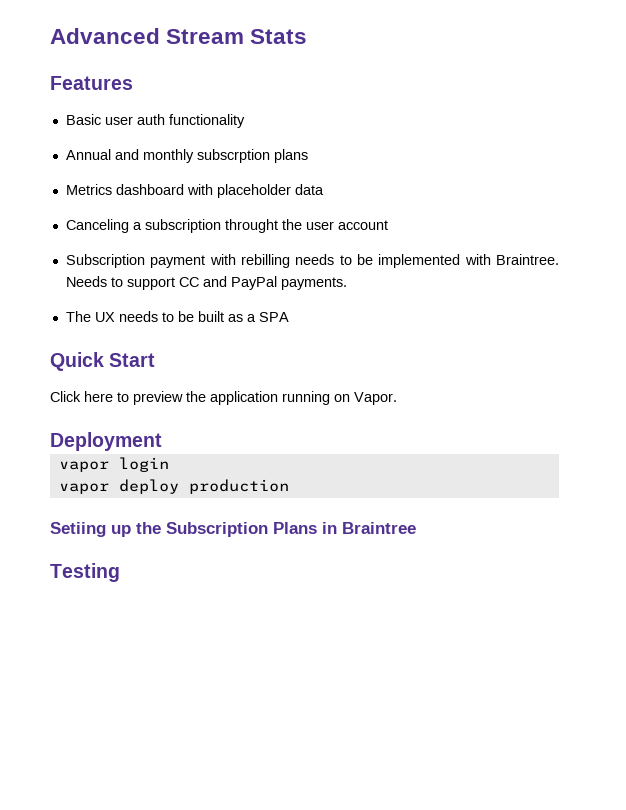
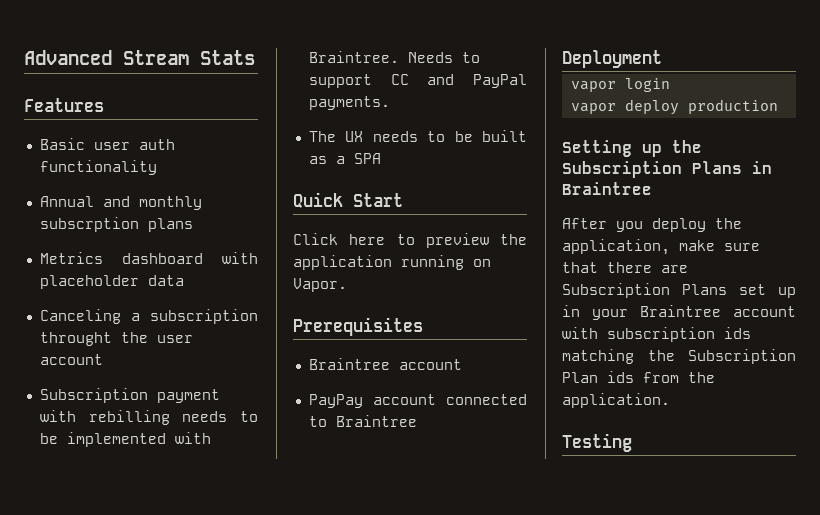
+ Prerequisites
+ Braintree account
+ PayPay account connected to Braintree
- Setiing up the Subscription Plans in Braintree
+ Setting up the Subscription Plans in Braintree
+ After you deploy the application, make sure that there are Subscription Plans set up in your Braintree account with subscription ids matching the Subscription Plan ids from the application.

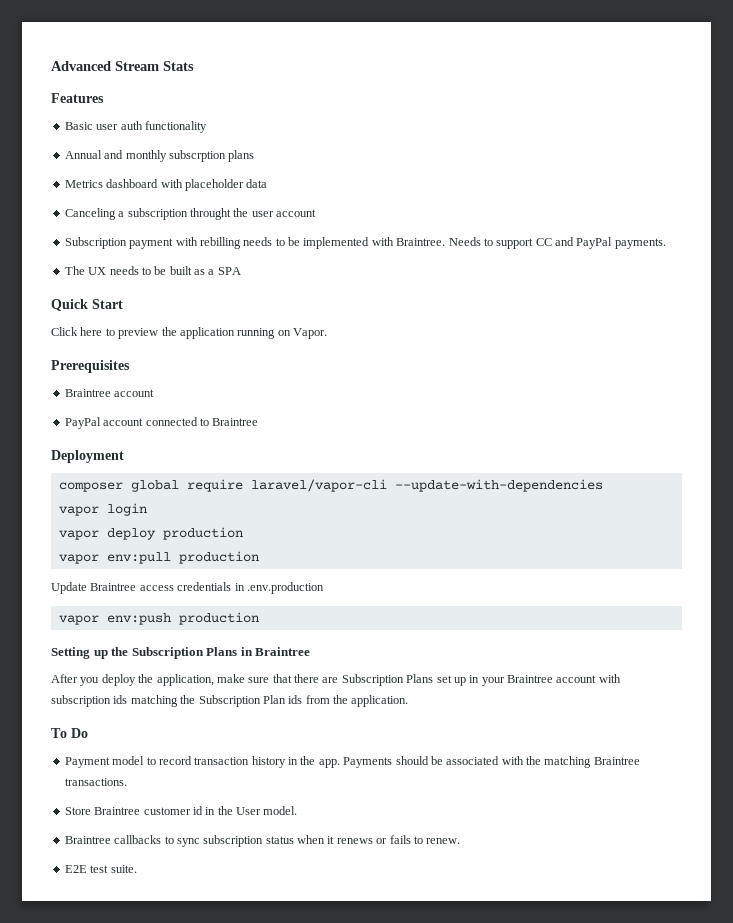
- PayPay account connected to Braintree
+ PayPal account connected to Braintree
+ composer global require laravel/vapor-cli --update-with-dependencies
+ vapor env:pull production
+ Update Braintree access credentials in .env.production
+ vapor env:push production
- Testing
+ To Do
+ Payment model to record transaction history in the app. Payments should be associated with the matching Braintree transactions.
+ Store Braintree customer id in the User model.
+ Braintree callbacks to sync subscription status when it renews or fails to renew.
+ E2E test suite.

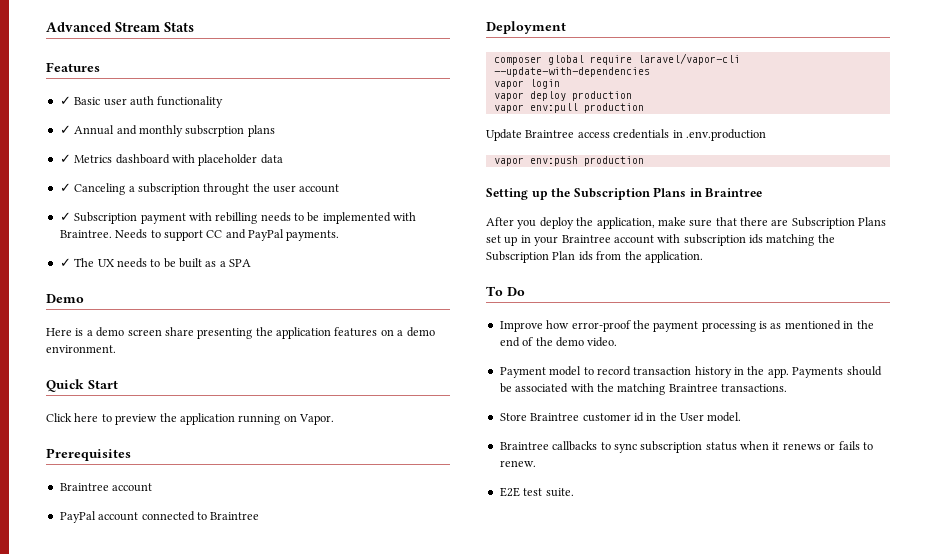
- Basic user auth functionality
+ ✓ Basic user auth functionality
- Annual and monthly subscrption plans
+ ✓ Annual and monthly subscrption plans
- Metrics dashboard with placeholder data
+ ✓ Metrics dashboard with placeholder data
- Canceling a subscription throught the user account
+ ✓ Canceling a subscription throught the user account
- Subscription payment with rebilling needs to be implemented with Braintree.
+ ✓ Subscription payment with rebilling needs to be implemented with Braintree.
- The UX needs to be built as a SPA
+ ✓ The UX needs to be built as a SPA
+ Demo
+ Here is a demo screen share presenting the application features on a demo environment.
+ Improve how error-proof the payment processing is as mentioned in the end of the demo video.

